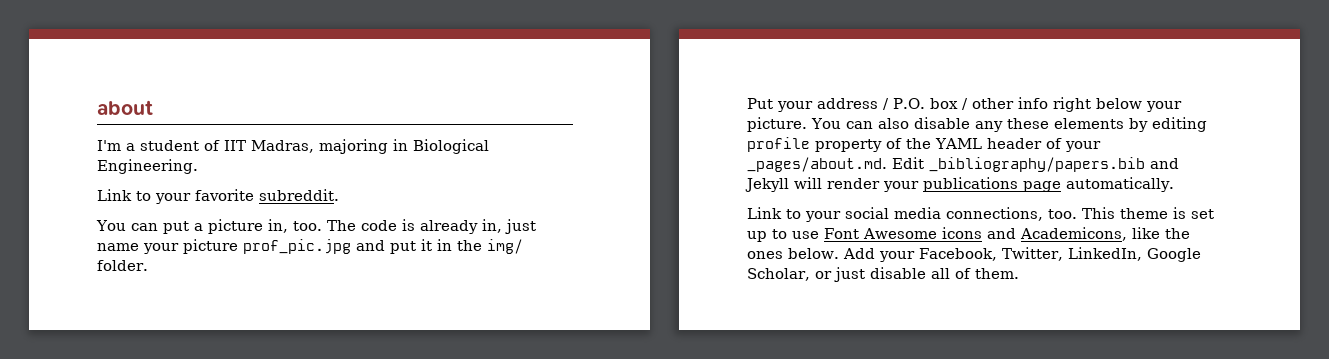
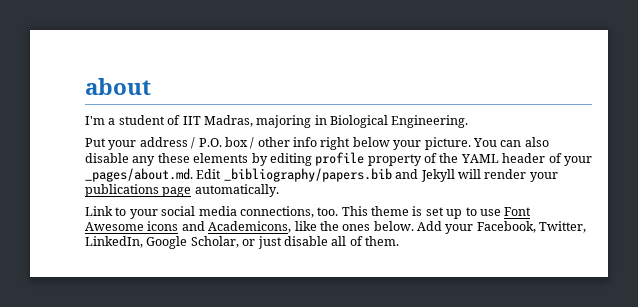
- Link to your favorite subreddit.
- You can put a picture in, too. The code is already in, just name your picture prof_pic.jpg and put it in the img/ folder.

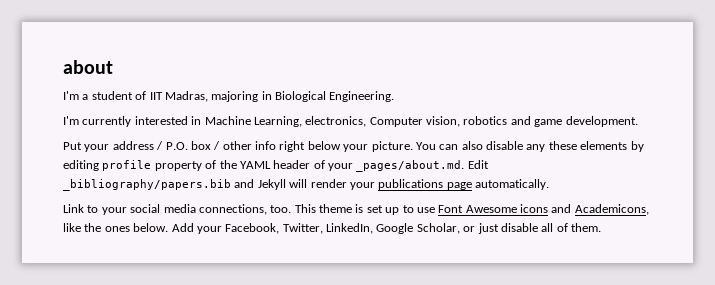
+ I'm currently interested in Machine Learning, electronics, Computer vision, robotics and game development.

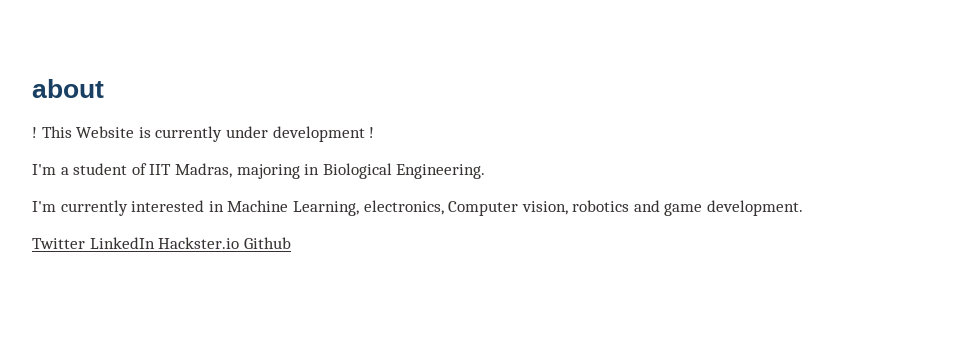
+ ! This Website is currently under development !
- Put your address / P.O. box / other info right below your picture. You can also disable any these elements by editing profile property of the YAML header of your _pages/about.md. Edit _bibliography/papers.bib and Jekyll will render your publications page automatically.
- Link to your social media connections, too. This theme is set up to use Font Awesome icons and Academicons, like the ones below. Add your Facebook, Twitter, LinkedIn, Google Scholar, or just disable all of them.
+ Twitter LinkedIn Hackster.io Github

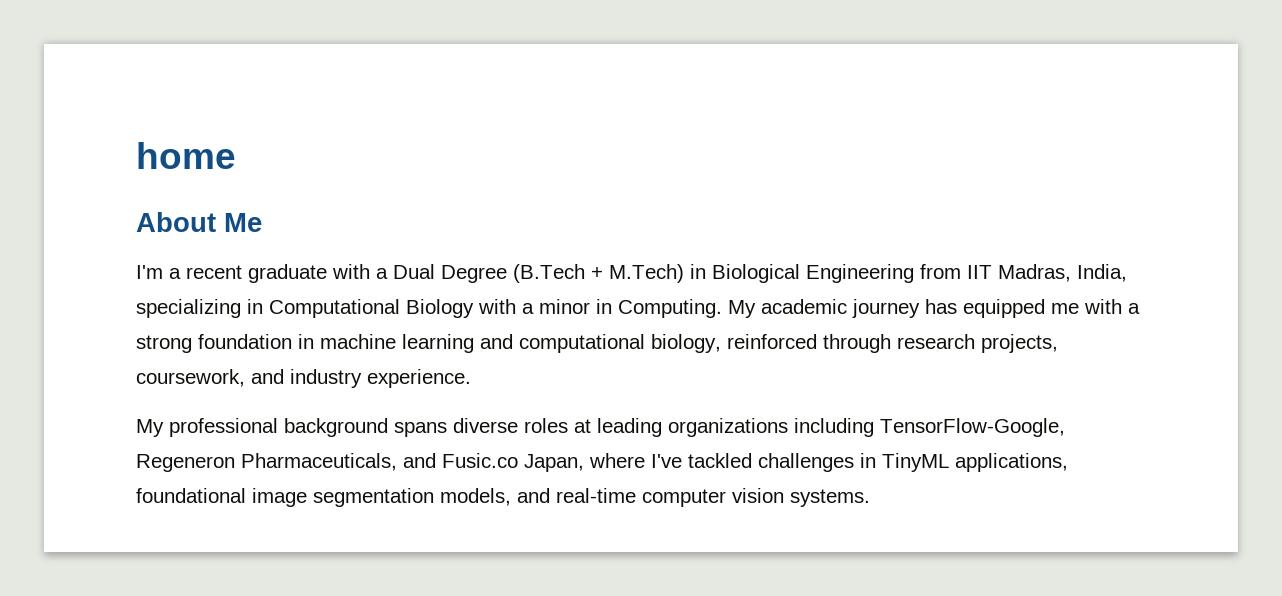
- about
- ! This Website is currently under development !
- I'm a student of IIT Madras, majoring in Biological Engineering.
- I'm currently interested in Machine Learning, electronics, Computer vision, robotics and game development.
- Twitter LinkedIn Hackster.io Github
+ home
+ About Me
+ I'm a recent graduate with a Dual Degree (B.Tech + M.Tech) in Biological Engineering from IIT Madras, India, specializing in Computational Biology with a minor in Computing. My academic journey has equipped me with a strong foundation in machine learning and computational biology, reinforced through research projects, coursework, and industry experience.
+ My professional background spans diverse roles at leading organizations including TensorFlow-Google, Regeneron Pharmaceuticals, and Fusic.co Japan, where I've tackled challenges in TinyML applications, foundational image segmentation models, and real-time computer vision systems.

